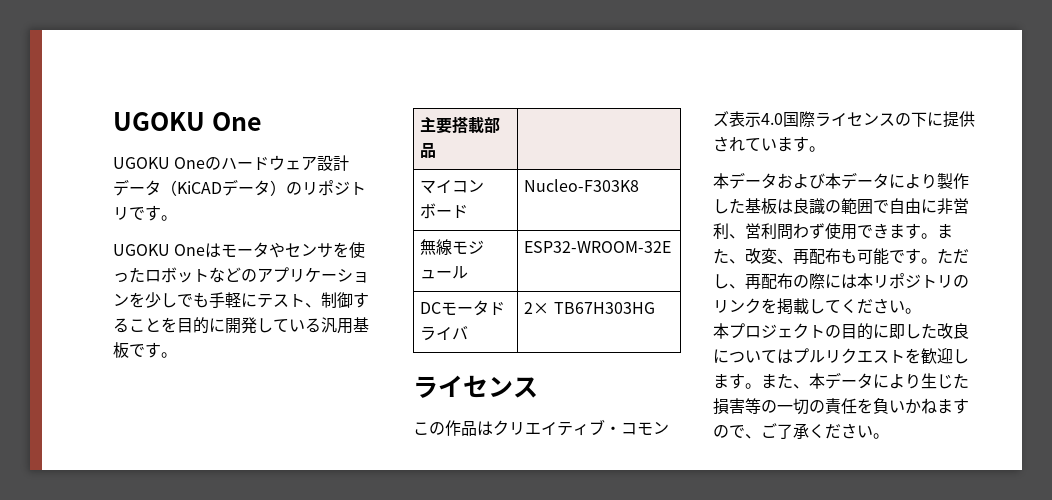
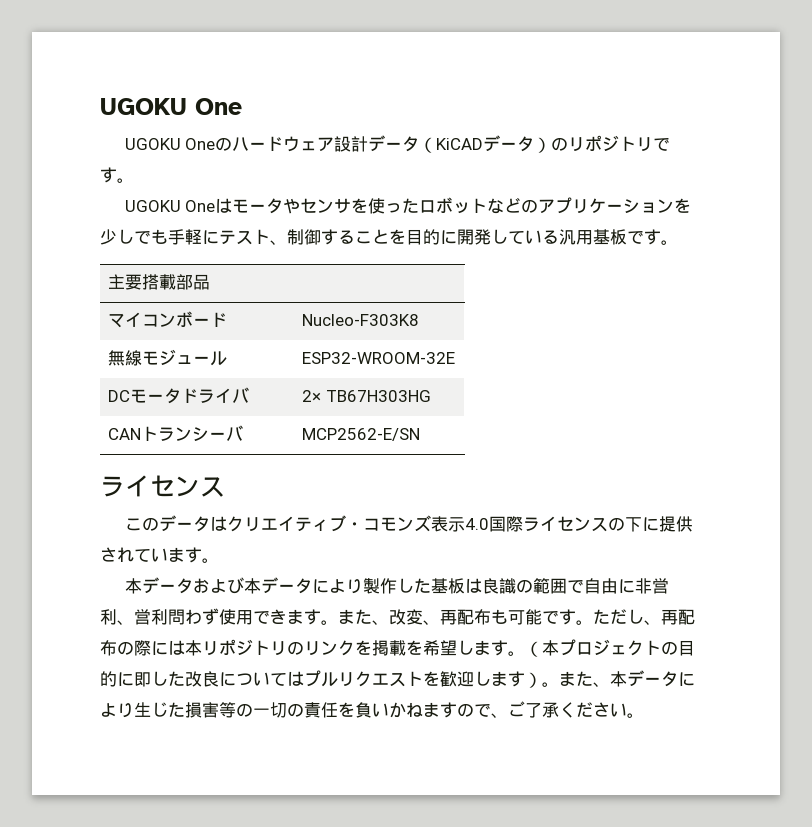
+ CANトランシーバ | MCP2562-E/SN
- この作品はクリエイティブ・コモンズ表示4.0国際ライセンスの下に提供されています。
+ このデータはクリエイティブ・コモンズ表示4.0国際ライセンスの下に提供されています。
- ただし、再配布の際には本リポジトリのリンクを掲載してください。
- 本プロジェクトの目的に即した改良についてはプルリクエストを歓迎します。
+ ただし、再配布の際には本リポジトリのリンクを掲載を希望します。（本プロジェクトの目的に即した改良についてはプルリクエストを歓迎します）。

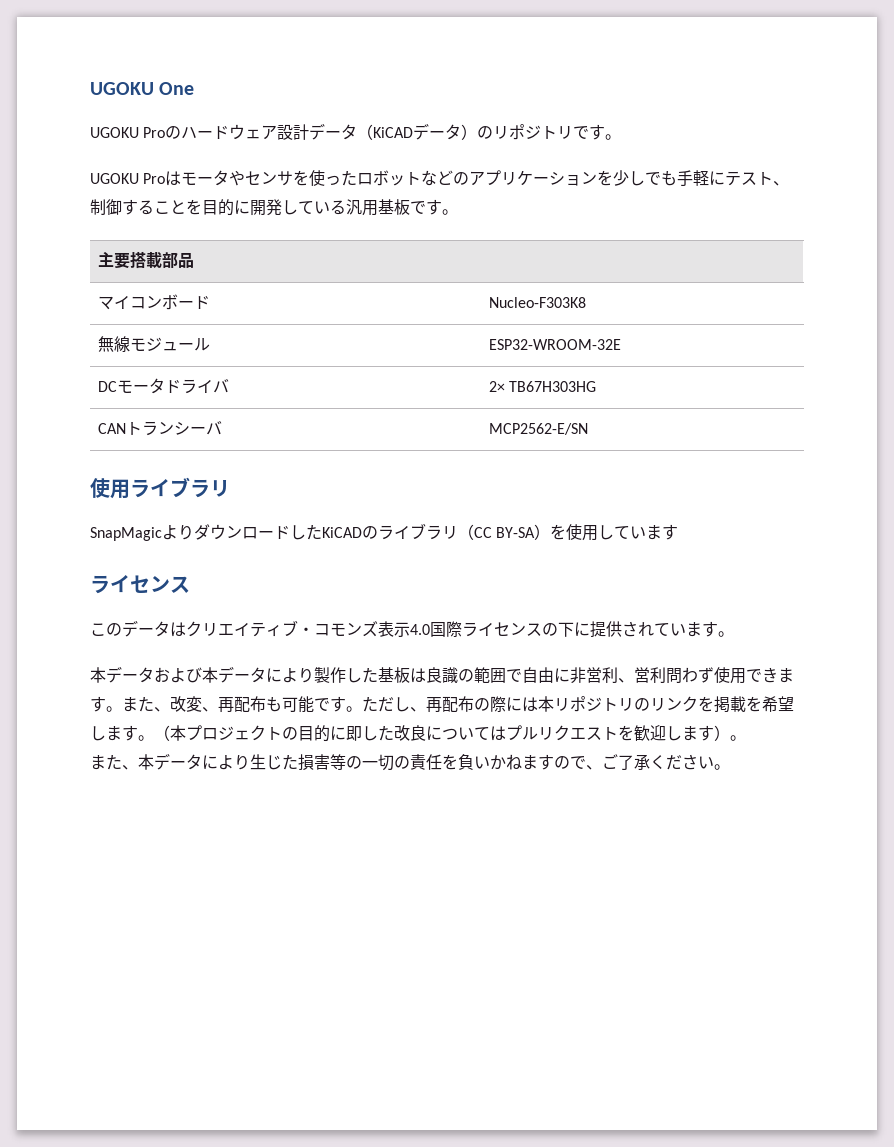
- UGOKU Oneのハードウェア設計データ（KiCADデータ）のリポジトリです。
+ UGOKU Proのハードウェア設計データ（KiCADデータ）のリポジトリです。
- UGOKU Oneはモータやセンサを使ったロボットなどのアプリケーションを少しでも手軽にテスト、制御することを目的に開発している汎用基板です。
+ UGOKU Proはモータやセンサを使ったロボットなどのアプリケーションを少しでも手軽にテスト、制御することを目的に開発している汎用基板です。
+ 使用ライブラリ
+ SnapMagicよりダウンロードしたKiCADのライブラリ（CC BY-SA）を使用しています
- （本プロジェクトの目的に即した改良についてはプルリクエストを歓迎します）。また、本データにより生じた損害等の一切の責任を負いかねますので、ご了承ください。
+ （本プロジェクトの目的に即した改良についてはプルリクエストを歓迎します）。
+ また、本データにより生じた損害等の一切の責任を負いかねますので、ご了承ください。

